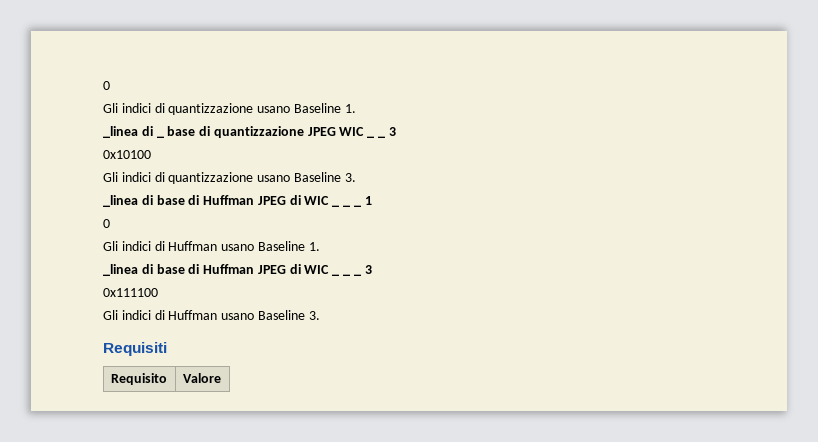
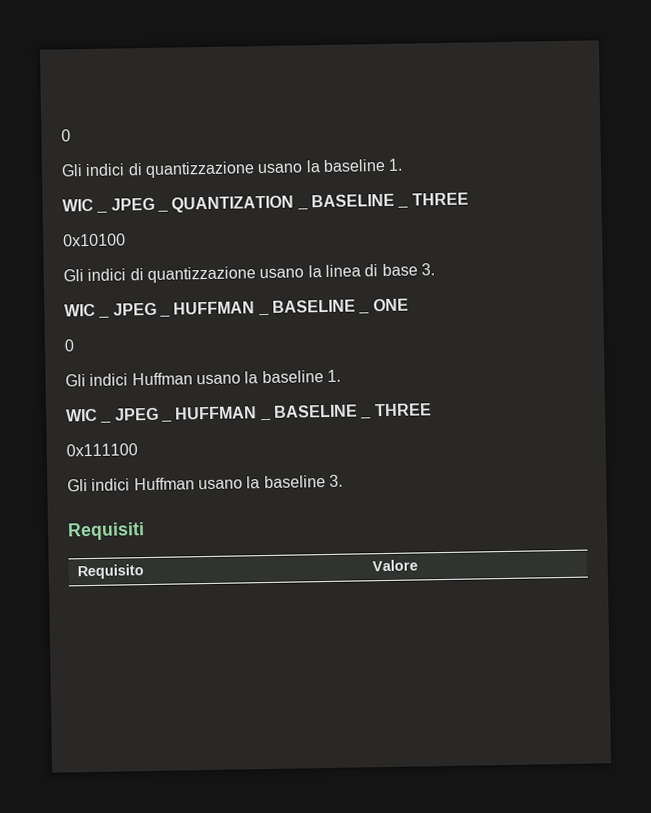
- Gli indici di quantizzazione usano Baseline 1.
- _linea di _ base di quantizzazione JPEG WIC _ _ 3
+ Gli indici di quantizzazione usano la baseline 1.
+ WIC _ JPEG _ QUANTIZATION _ BASELINE _ THREE
- Gli indici di quantizzazione usano Baseline 3.
- _linea di base di Huffman JPEG di WIC _ _ _ 1
+ Gli indici di quantizzazione usano la linea di base 3.
+ WIC _ JPEG _ HUFFMAN _ BASELINE _ ONE
  0
- Gli indici di Huffman usano Baseline 1.
- _linea di base di Huffman JPEG di WIC _ _ _ 3
+ Gli indici Huffman usano la baseline 1.
+ WIC _ JPEG _ HUFFMAN _ BASELINE _ THREE
- Gli indici di Huffman usano Baseline 3.
+ Gli indici Huffman usano la baseline 3.

